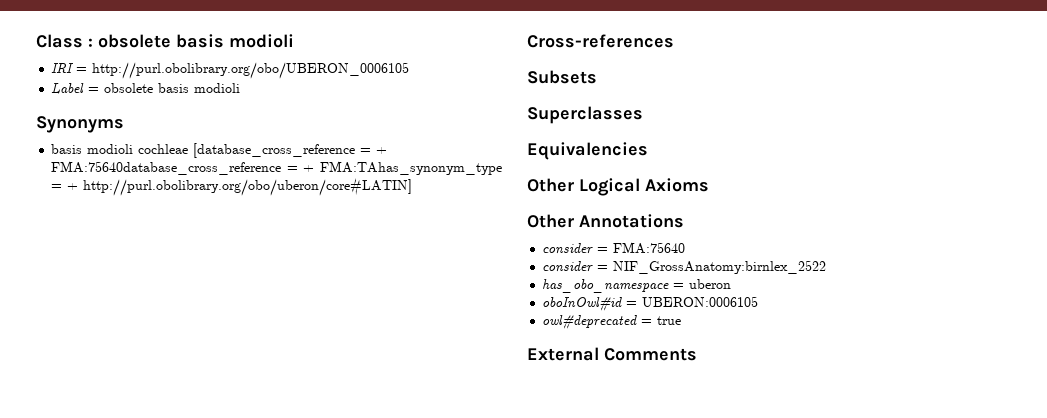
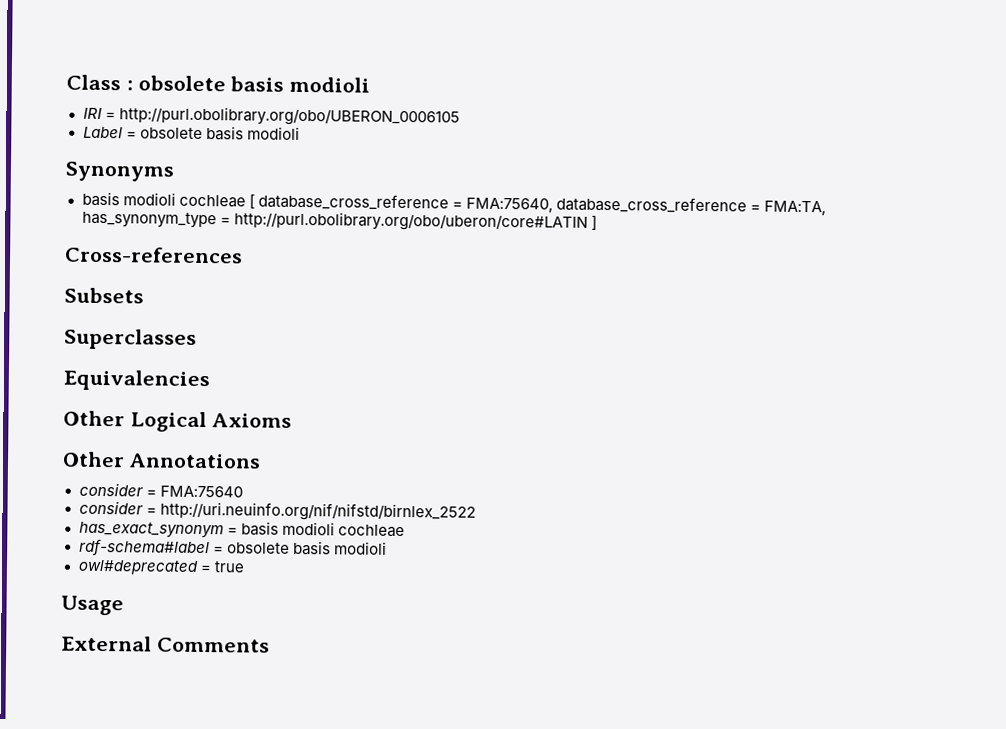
- basis modioli cochleae [database_cross_reference = + FMA:75640database_cross_reference = + FMA:TAhas_synonym_type = + http://purl.obolibrary.org/obo/uberon/core#LATIN]
+ basis modioli cochleae [ database_cross_reference = FMA:75640, database_cross_reference = FMA:TA, has_synonym_type = http://purl.obolibrary.org/obo/uberon/core#LATIN ]
- consider = NIF_GrossAnatomy:birnlex_2522
- has_obo_namespace = uberon
- oboInOwl#id = UBERON:0006105
+ consider = http://uri.neuinfo.org/nif/nifstd/birnlex_2522
+ has_exact_synonym = basis modioli cochleae
+ rdf-schema#label = obsolete basis modioli
+ Usage

